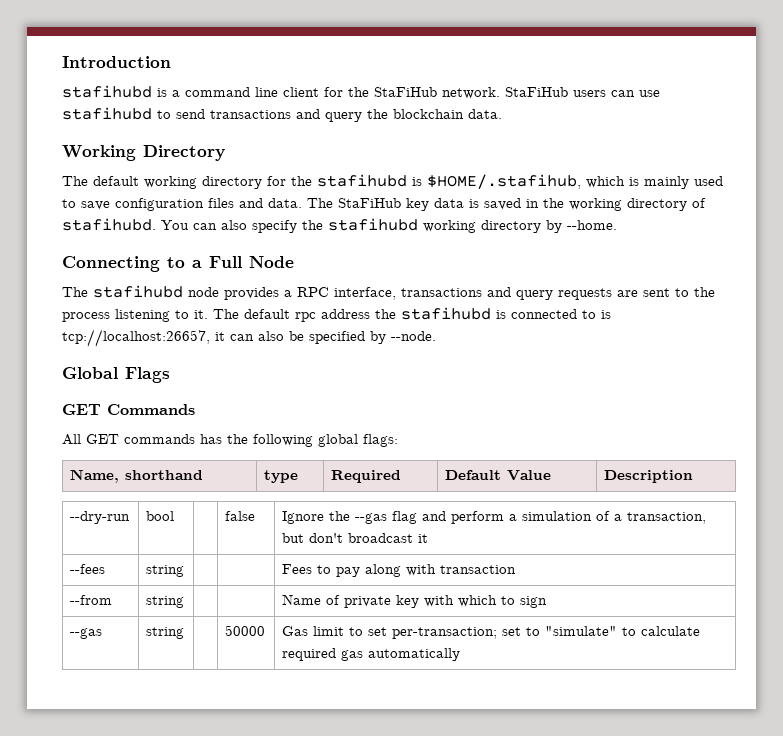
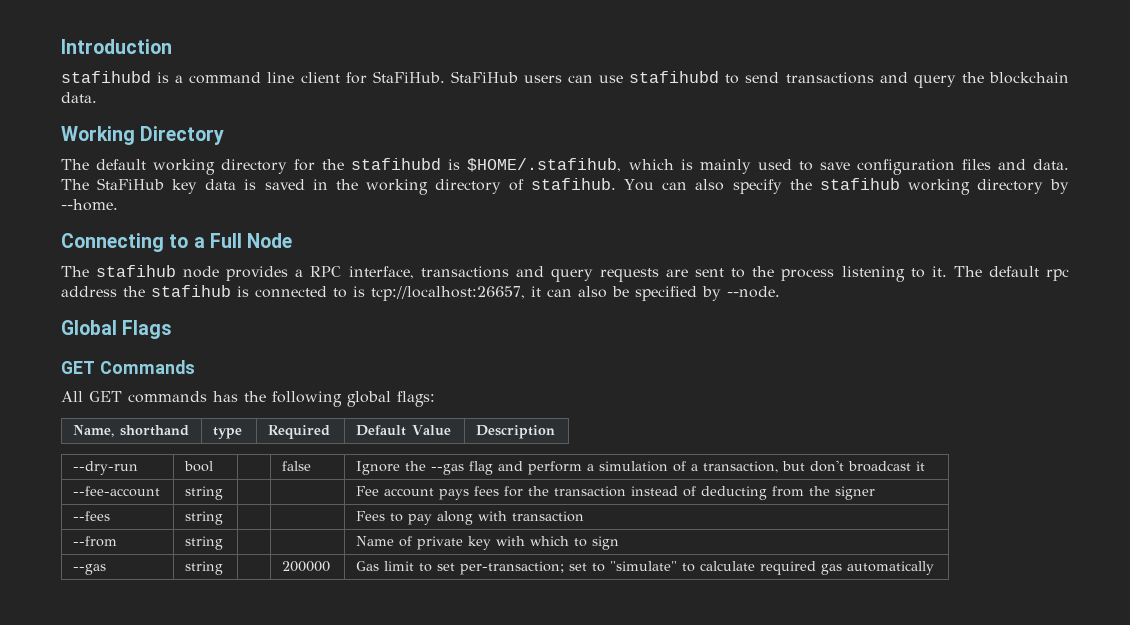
- stafihubd is a command line client for the StaFiHub network.
+ stafihubd is a command line client for StaFiHub.
- The StaFiHub key data is saved in the working directory of stafihubd.
+ The StaFiHub key data is saved in the working directory of stafihub.
- You can also specify the stafihubd working directory by --home.
+ You can also specify the stafihub working directory by --home.
- The stafihubd node provides a RPC interface, transactions and query requests are sent to the process listening to it.
+ The stafihub node provides a RPC interface, transactions and query requests are sent to the process listening to it.
- The default rpc address the stafihubd is connected to is tcp://localhost:26657, it can also be specified by --node.
+ The default rpc address the stafihub is connected to is tcp://localhost:26657, it can also be specified by --node.
+ --fee-account | string | | | Fee account pays fees for the transaction instead of deducting from the signer
- --gas | string | | 50000 | Gas limit to set per-transaction; set to "simulate" to calculate required gas automatically
+ --gas | string | | 200000 | Gas limit to set per-transaction; set to "simulate" to calculate required gas automatically

